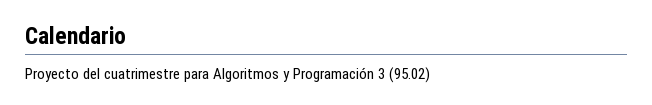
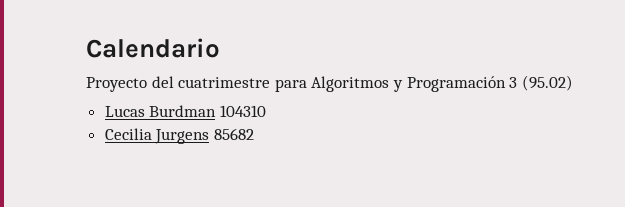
+ Lucas Burdman 104310
+ Cecilia Jurgens 85682

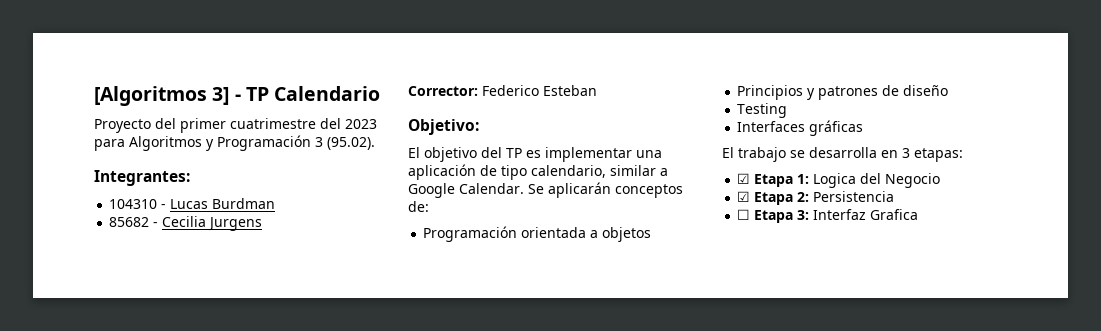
- Calendario
+ [Algoritmos 3] - TP Calendario
- Proyecto del cuatrimestre para Algoritmos y Programación 3 (95.02)
- Lucas Burdman 104310
- Cecilia Jurgens 85682
+ Proyecto del primer cuatrimestre del 2023 para Algoritmos y Programación 3 (95.02).
+ Integrantes:
+ 104310 - Lucas Burdman
+ 85682 - Cecilia Jurgens
+ Corrector: Federico Esteban
+ Objetivo:
+ El objetivo del TP es implementar una aplicación de tipo calendario, similar a Google Calendar. Se aplicarán conceptos de:
+ Programación orientada a objetos
+ Principios y patrones de diseño
+ Testing
+ Interfaces gráficas
+ El trabajo se desarrolla en 3 etapas:
+ ☑ Etapa 1: Logica del Negocio
+ ☑ Etapa 2: Persistencia
+ ☐ Etapa 3: Interfaz Grafica

